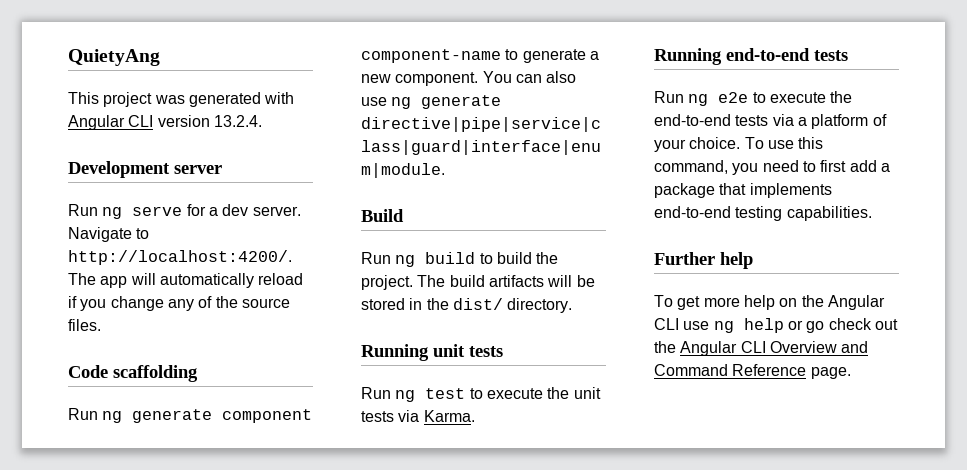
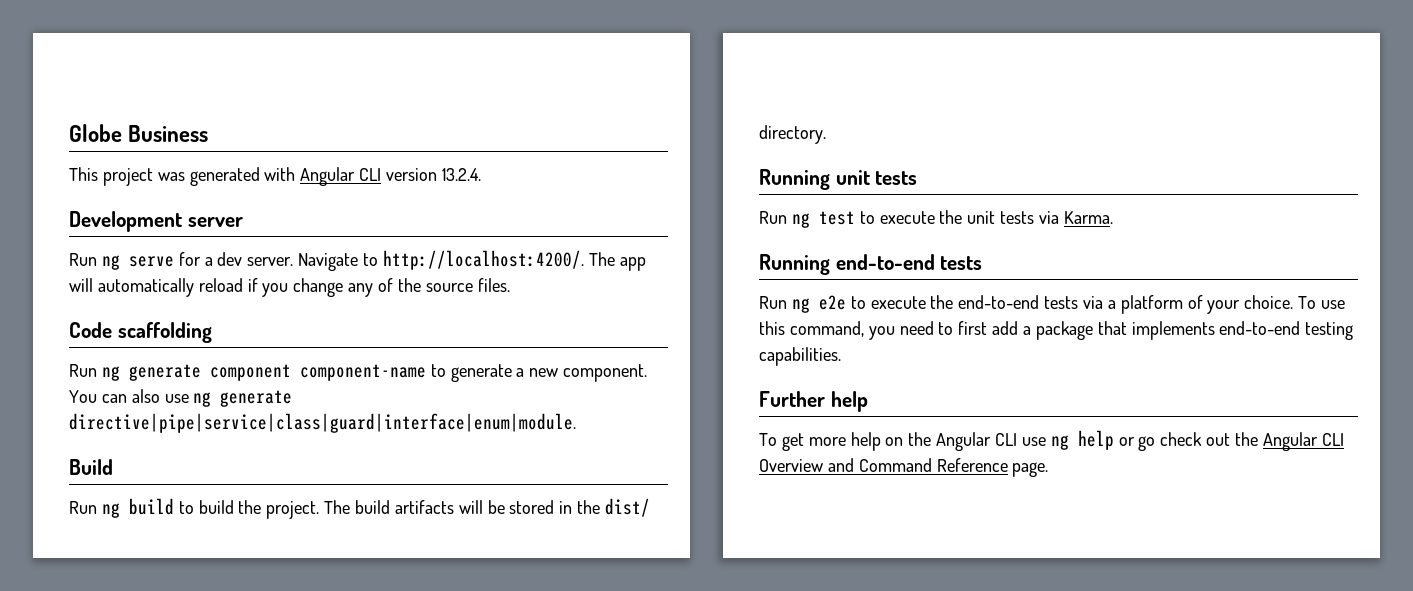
- QuietyAng
+ Globe Business

